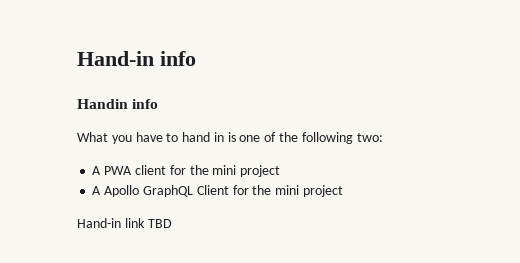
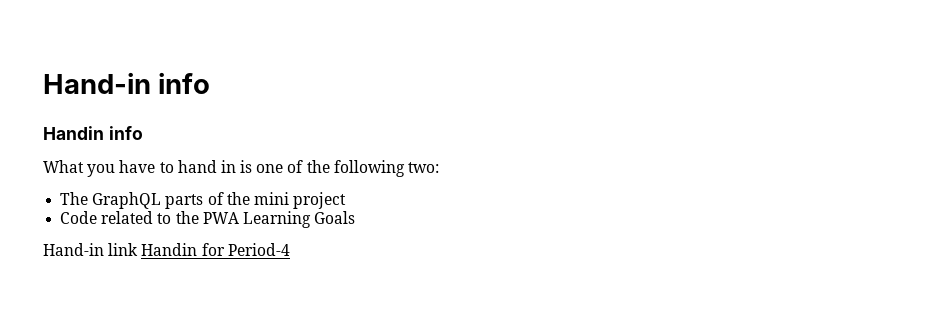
- A PWA client for the mini project
- A Apollo GraphQL Client for the mini project
+ The GraphQL parts of the mini project
+ Code related to the PWA Learning Goals
- Hand-in link TBD
+ Hand-in link Handin for Period-4

